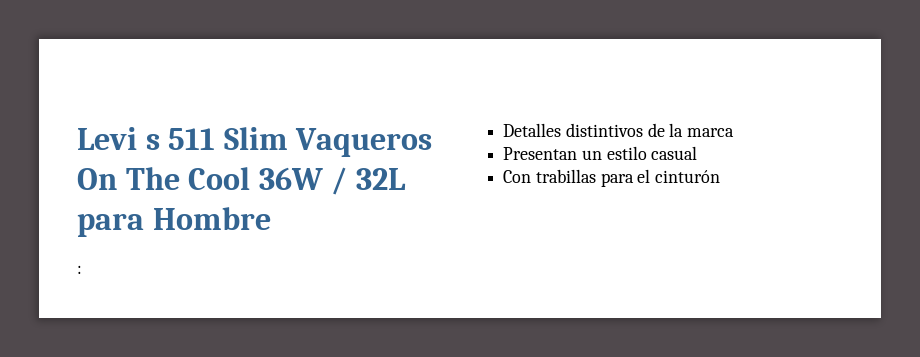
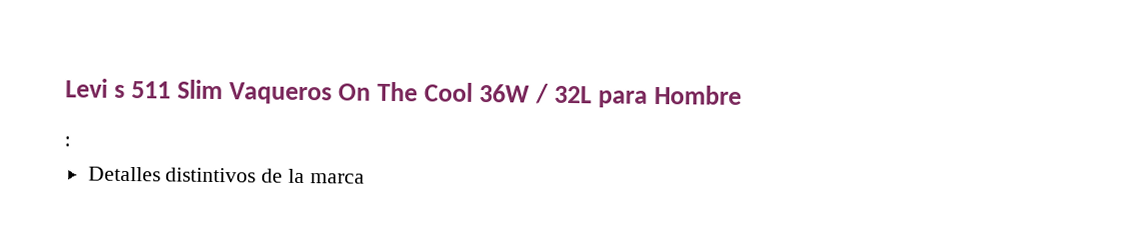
- Presentan un estilo casual
- Con trabillas para el cinturón

